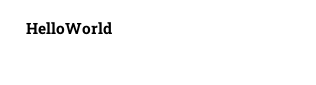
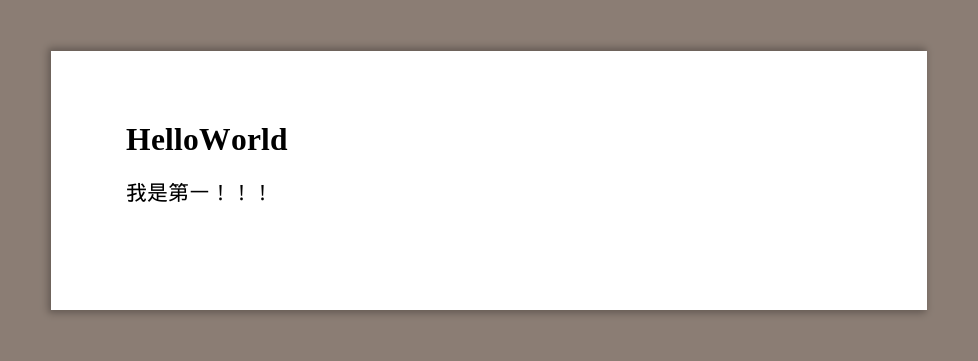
+ 我是第一！！！

